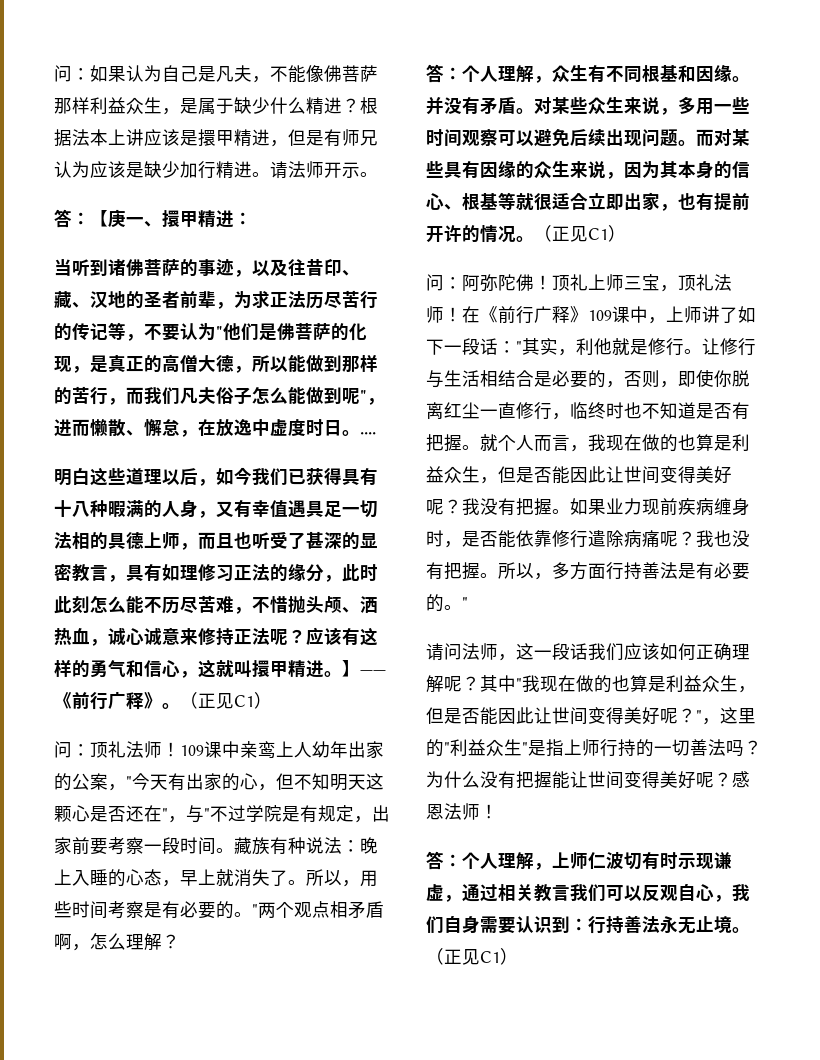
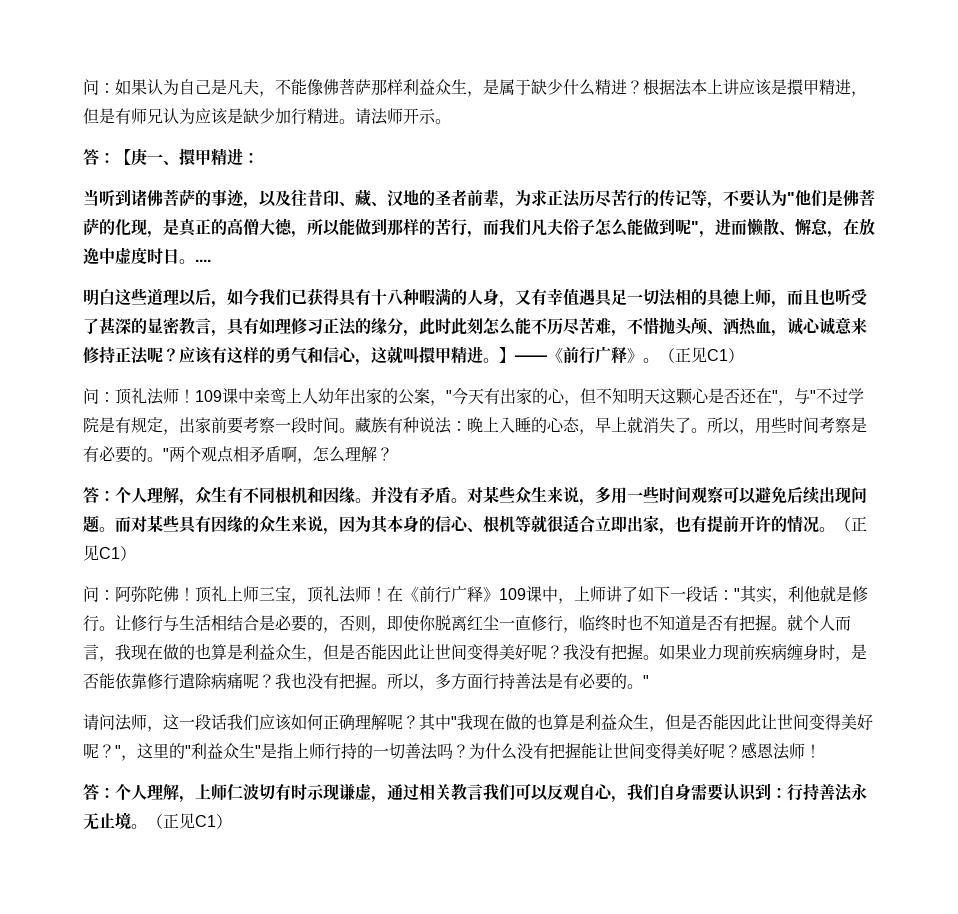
- 答：个人理解，众生有不同根基和因缘。
+ 答：个人理解，众生有不同根机和因缘。
- 而对某些具有因缘的众生来说，因为其本身的信心、根基等就很适合立即出家，也有提前开许的情况。
+ 而对某些具有因缘的众生来说，因为其本身的信心、根机等就很适合立即出家，也有提前开许的情况。

